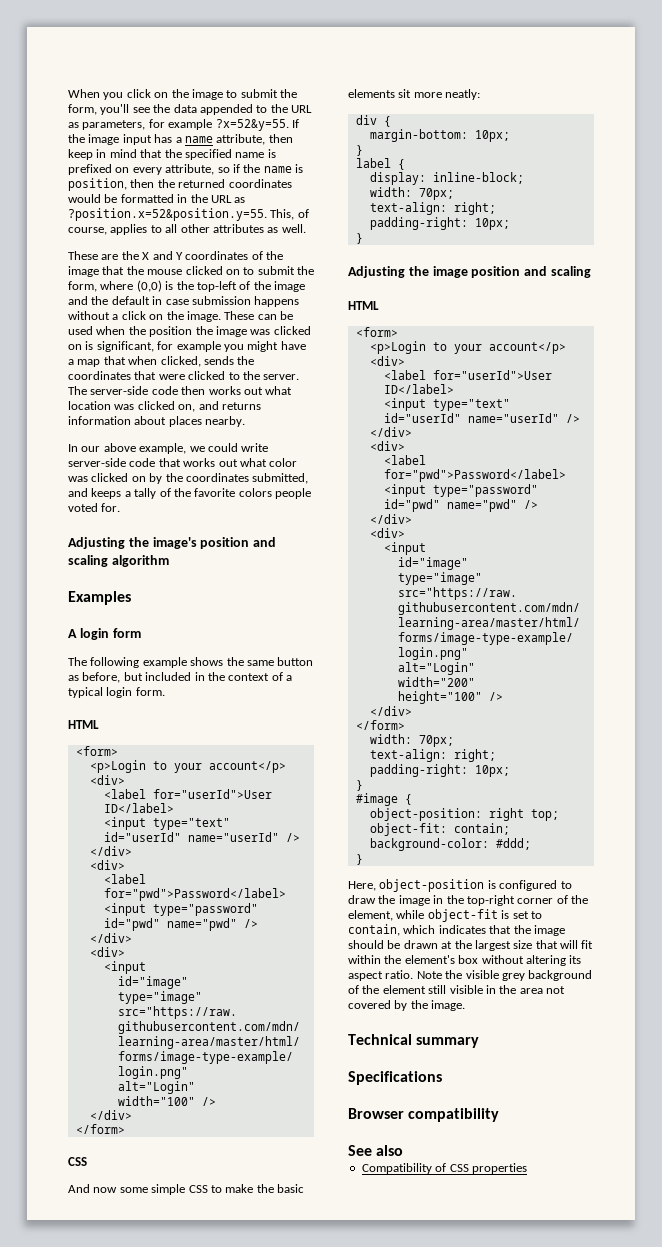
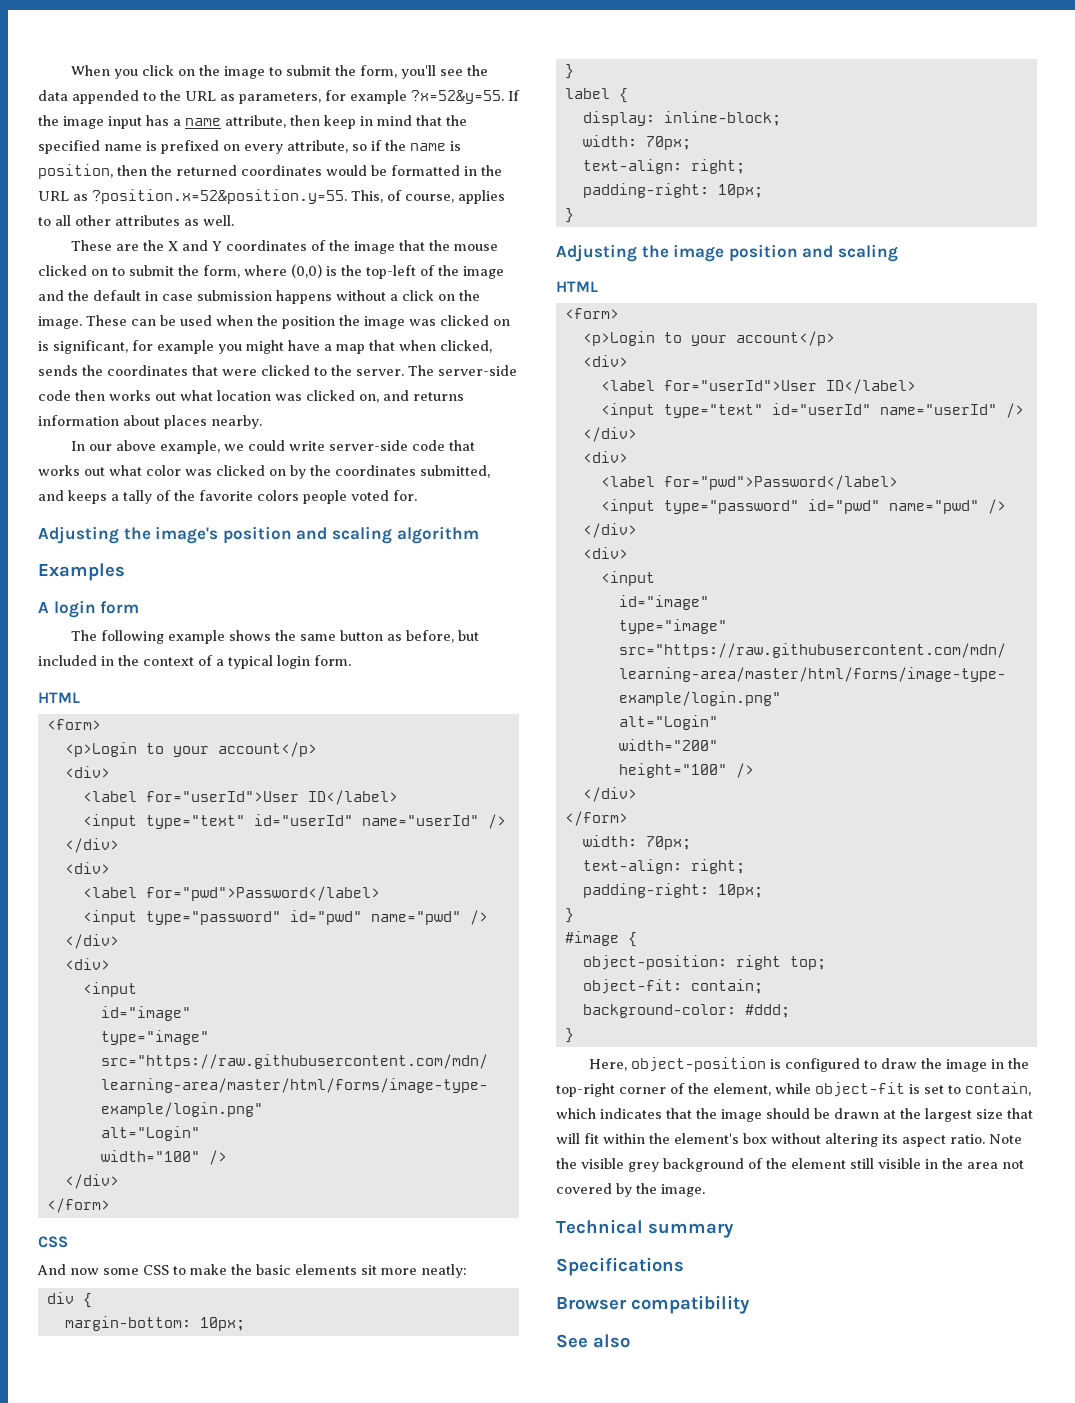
- And now some simple CSS to make the basic elements sit more neatly:
+ And now some CSS to make the basic elements sit more neatly:
- Compatibility of CSS properties

